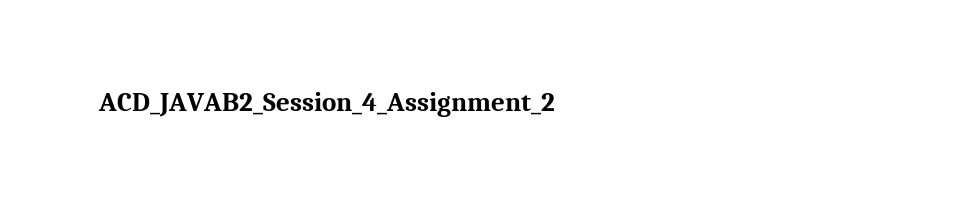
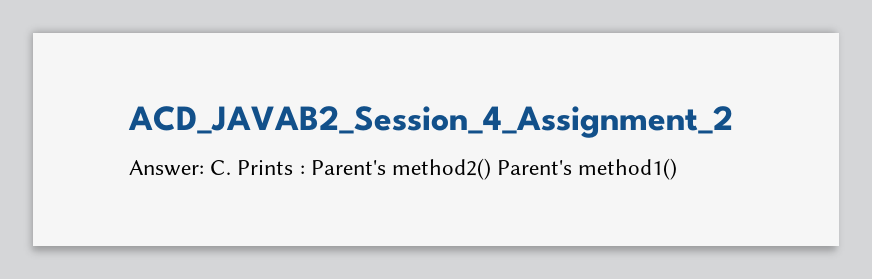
+ Answer: C. Prints : Parent's method2() Parent's method1()

